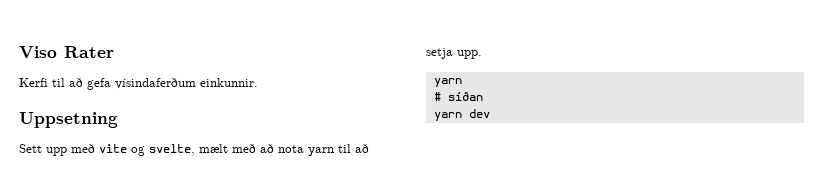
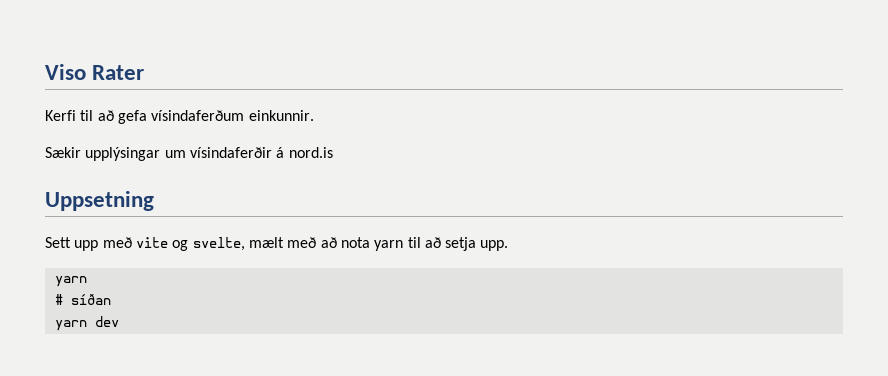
+ Sækir upplýsingar um vísindaferðir á nord.is

